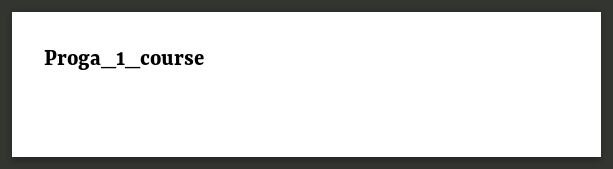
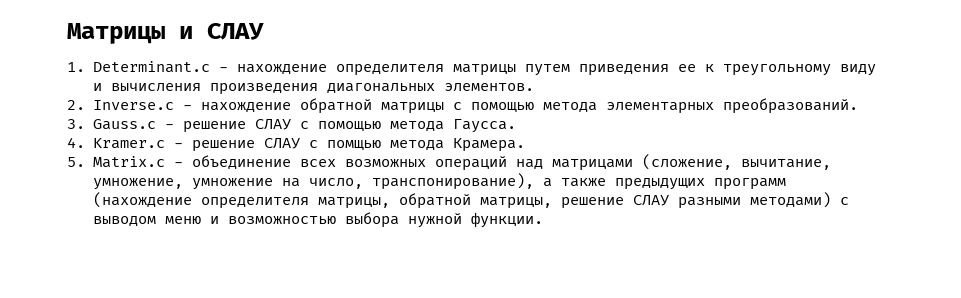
- Proga_1_course
+ Матрицы и СЛАУ
+ 1. Determinant.c - нахождение определителя матрицы путем приведения ее к треугольному виду и вычисления произведения диагональных элементов.
+ 2. Inverse.c - нахождение обратной матрицы с помощью метода элементарных преобразований.
+ 3. Gauss.c - решение СЛАУ с помощью метода Гаусса.
+ 4. Kramer.c - решение СЛАУ с помщью метода Крамера.
+ 5. Matrix.c - объединение всех возможных операций над матрицами (сложение, вычитание, умножение, умножение на число, транспонирование), а также предыдущих программ (нахождение определителя матрицы, обратной матрицы, решение СЛАУ разными методами) с выводом меню и возможностью выбора нужной функции.

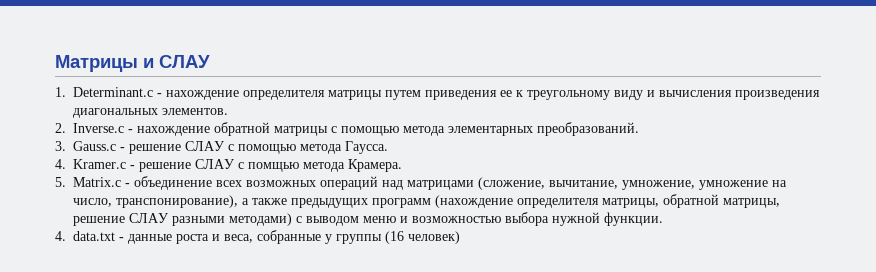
+ 4. data.txt - данные роста и веса, собранные у группы (16 человек)

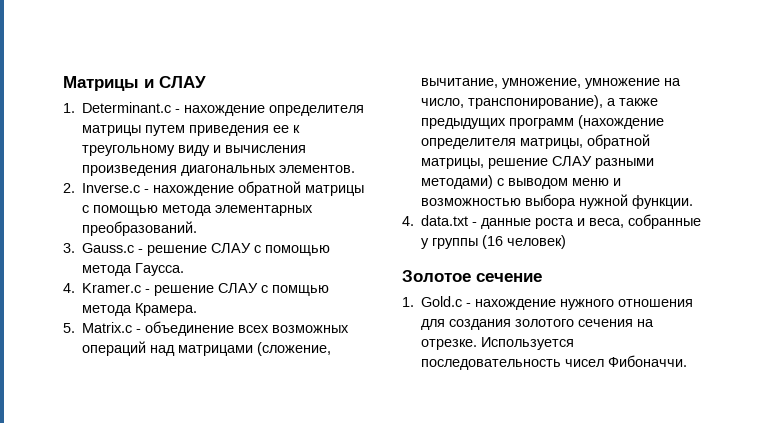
+ Золотое сечение
+ 1. Gold.c - нахождение нужного отношения для создания золотого сечения на отрезке. Используется последовательность чисел Фибоначчи.

